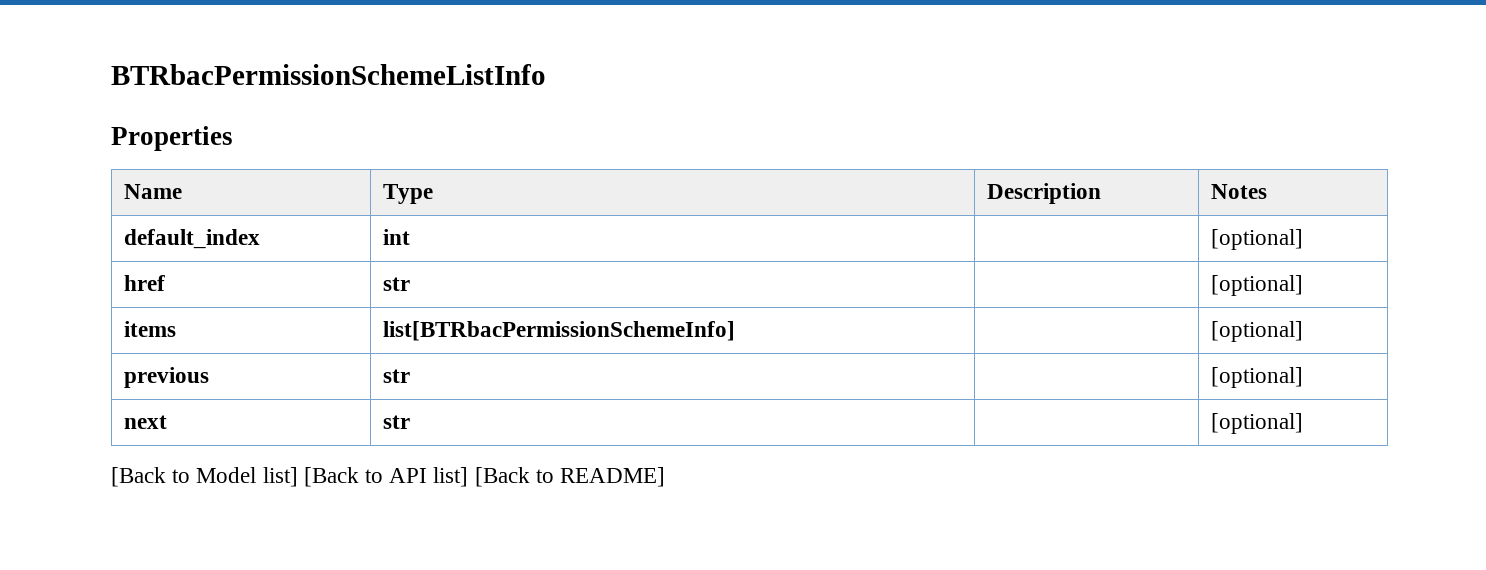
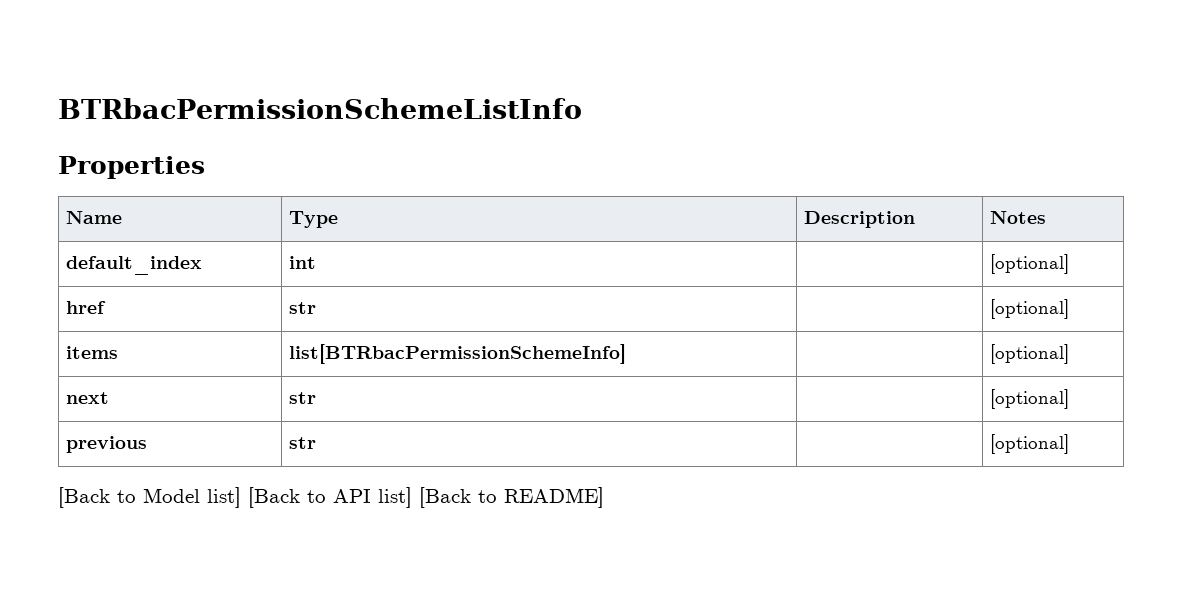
+ next | str | | [optional]
  previous | str | | [optional]
- next | str | | [optional]

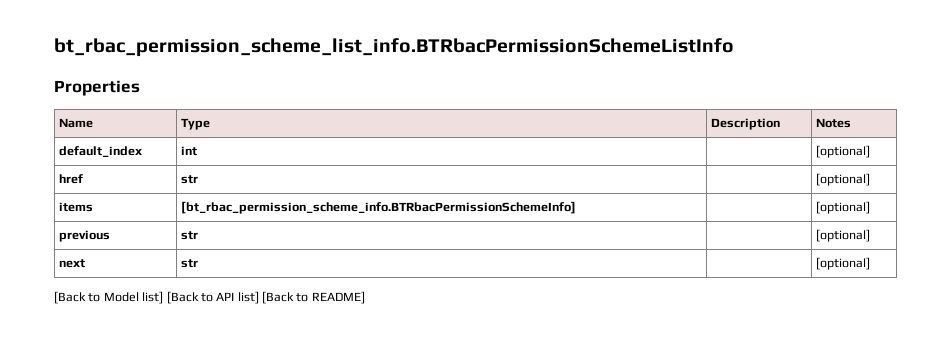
- BTRbacPermissionSchemeListInfo
+ bt_rbac_permission_scheme_list_info.BTRbacPermissionSchemeListInfo
- items | list[BTRbacPermissionSchemeInfo] | | [optional]
+ items | [bt_rbac_permission_scheme_info.BTRbacPermissionSchemeInfo] | | [optional]
+ previous | str | | [optional]
  next | str | | [optional]
- previous | str | | [optional]

